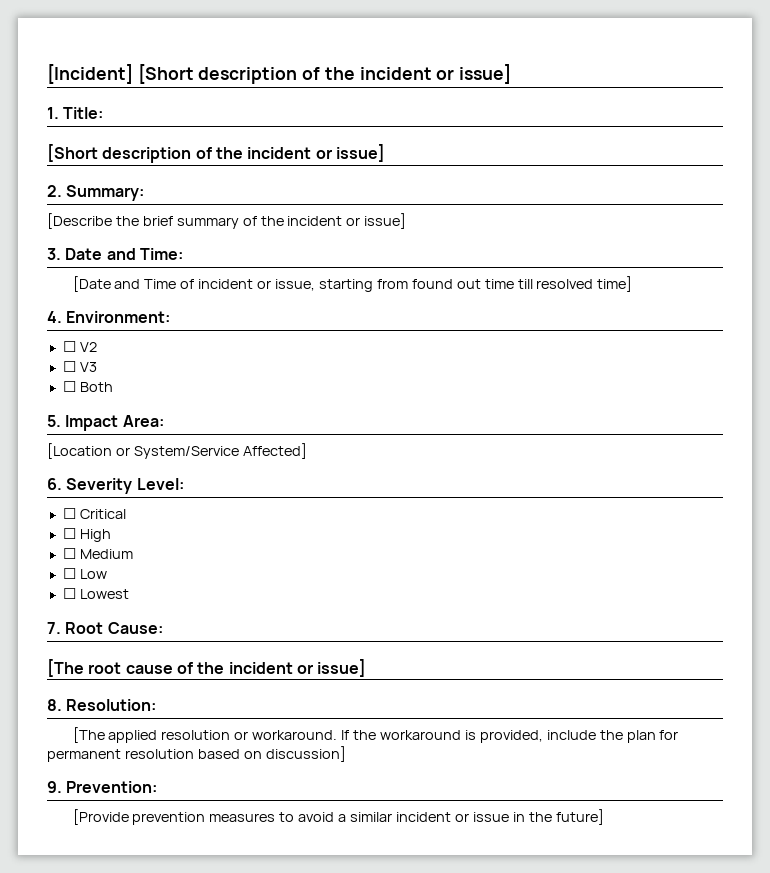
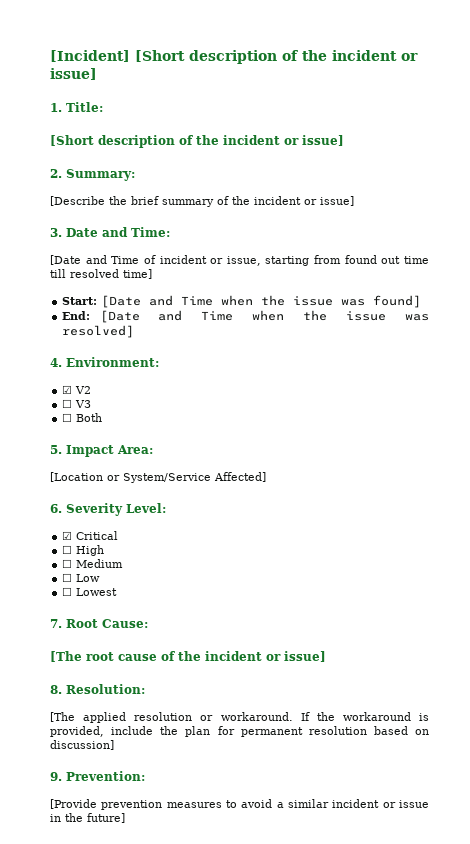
+ Start: [Date and Time when the issue was found]
+ End: [Date and Time when the issue was resolved]
- ☐ V2
+ ☑ V2
- ☐ Critical
+ ☑ Critical

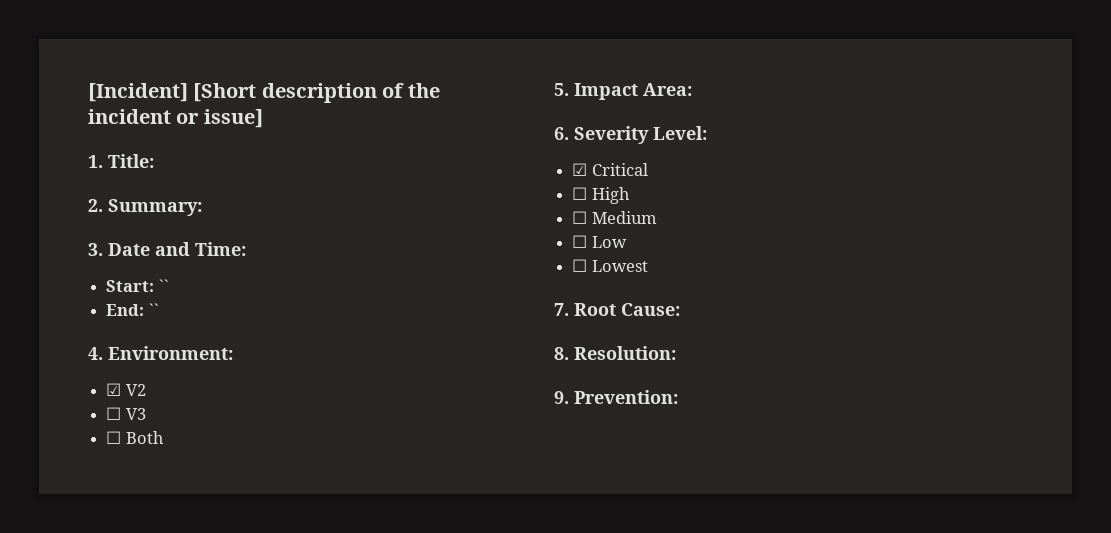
  1. Title:
- [Short description of the incident or issue]
  2. Summary:
- [Describe the brief summary of the incident or issue]
  3. Date and Time:
- [Date and Time of incident or issue, starting from found out time till resolved time]
- Start: [Date and Time when the issue was found]
- End: [Date and Time when the issue was resolved]
+ Start: ``
+ End: ``
- [Location or System/Service Affected]
- [The root cause of the incident or issue]
  8. Resolution:
- [The applied resolution or workaround. If the workaround is provided, include the plan for permanent resolution based on discussion]
  9. Prevention:
- [Provide prevention measures to avoid a similar incident or issue in the future]

